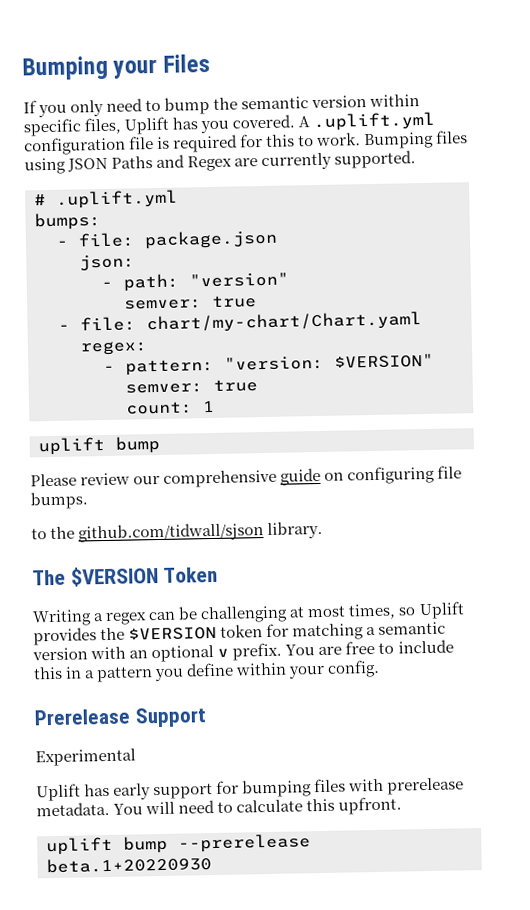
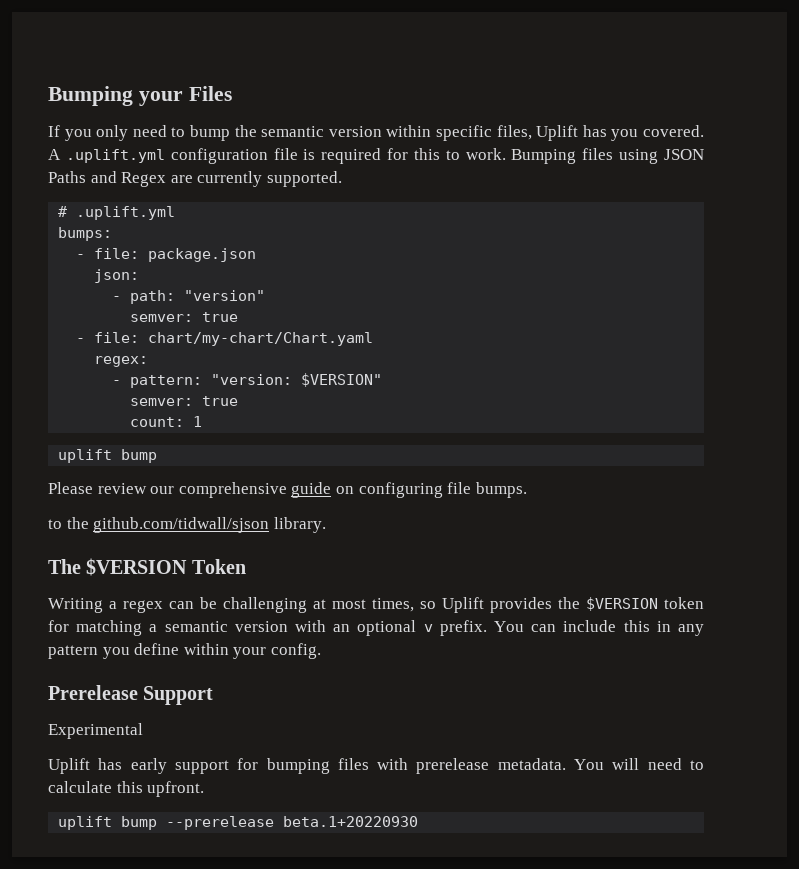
- You are free to include this in a pattern you define within your config.
+ You can include this in any pattern you define within your config.

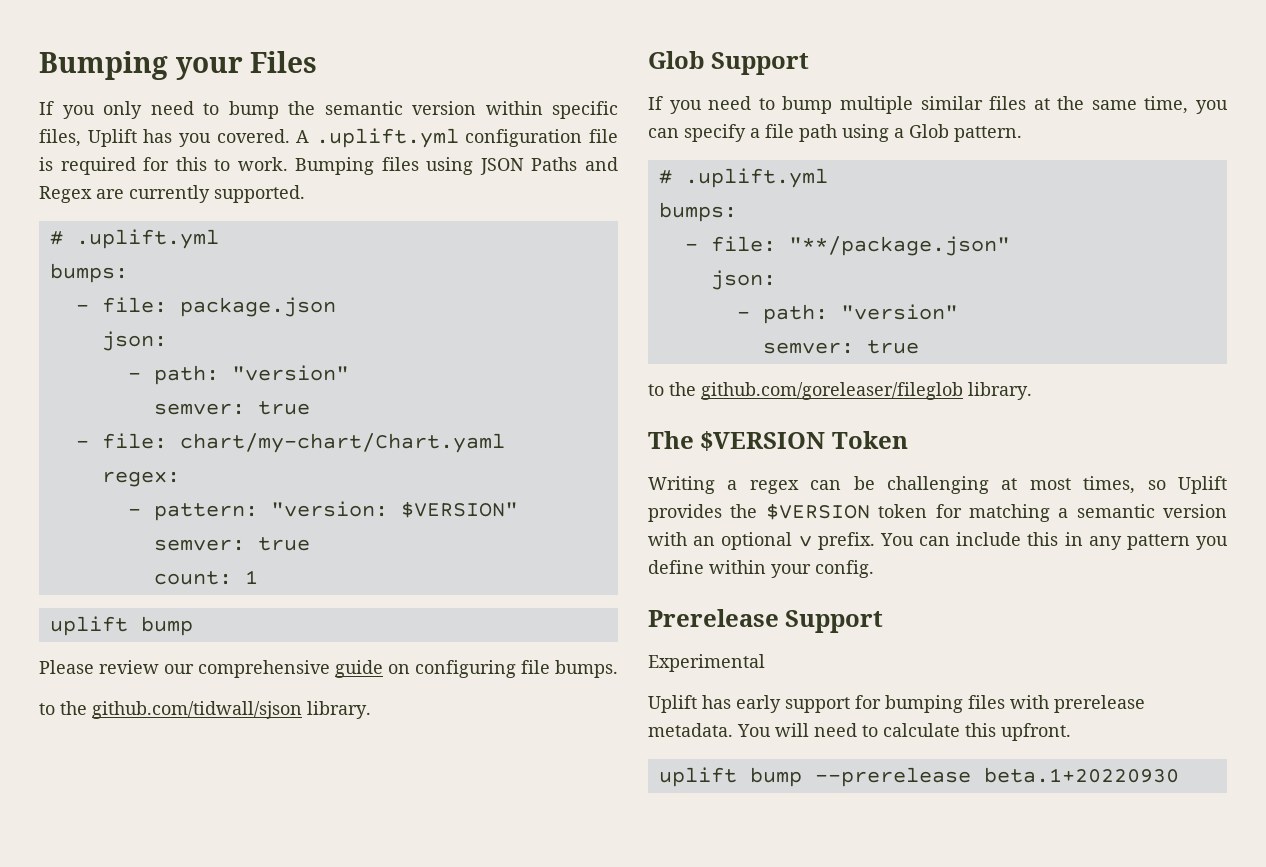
+ Glob Support
+ If you need to bump multiple similar files at the same time, you can specify a file path using a Glob pattern.
+ # .uplift.yml
+ bumps:
+ - file: "**/package.json"
+ json:
+ - path: "version"
+ semver: true
+ to the github.com/goreleaser/fileglob library.

